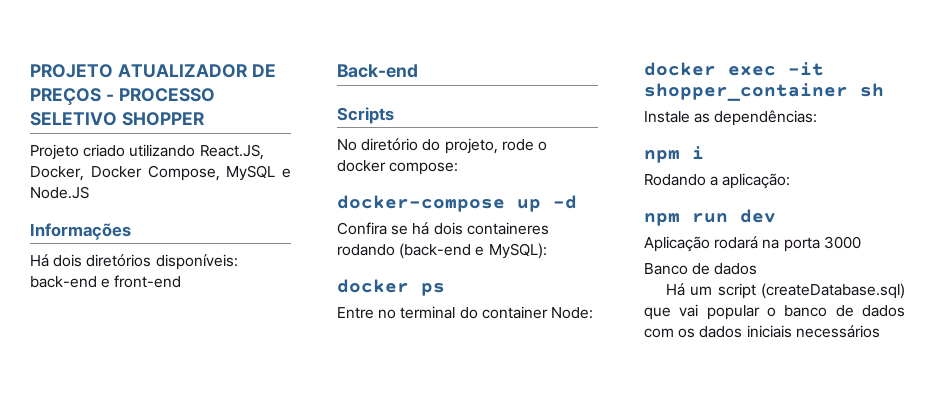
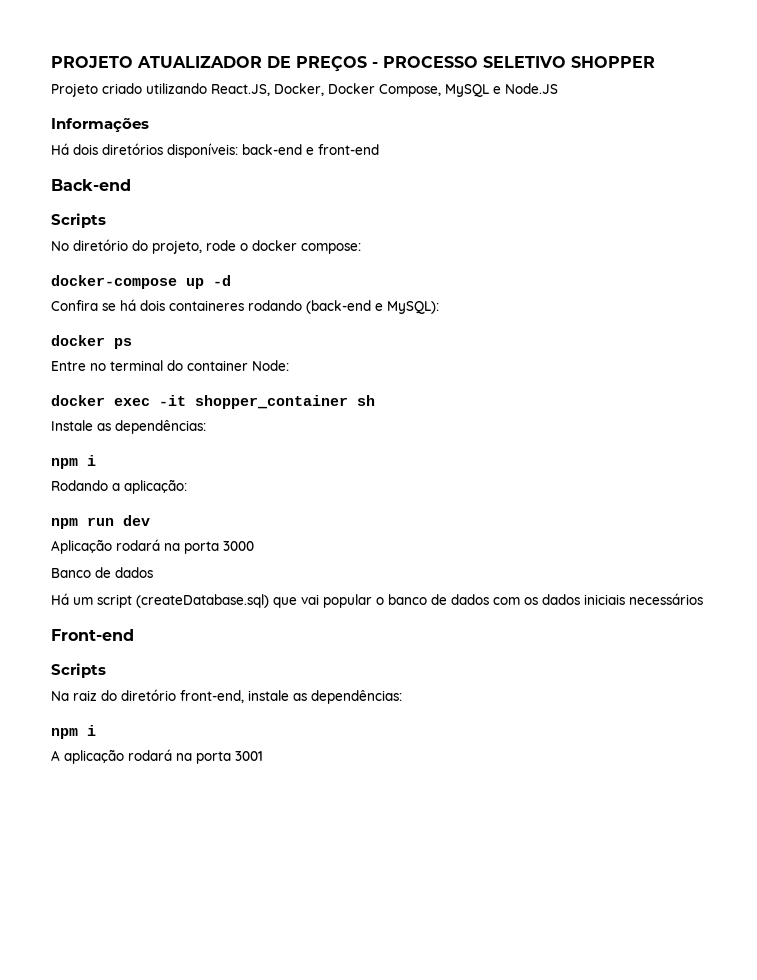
+ Front-end
+ Scripts
+ Na raiz do diretório front-end, instale as dependências:
+ npm i
+ A aplicação rodará na porta 3001

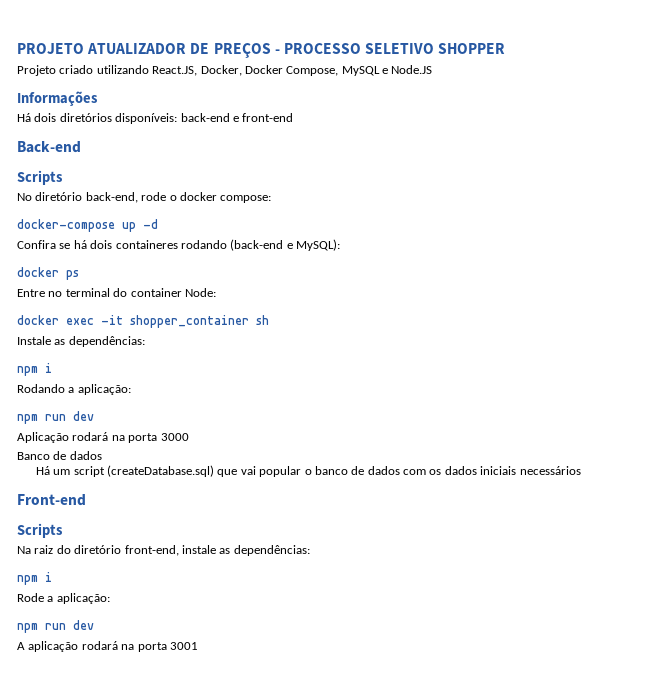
- No diretório do projeto, rode o docker compose:
+ No diretório back-end, rode o docker compose:
+ Rode a aplicação:
+ npm run dev

